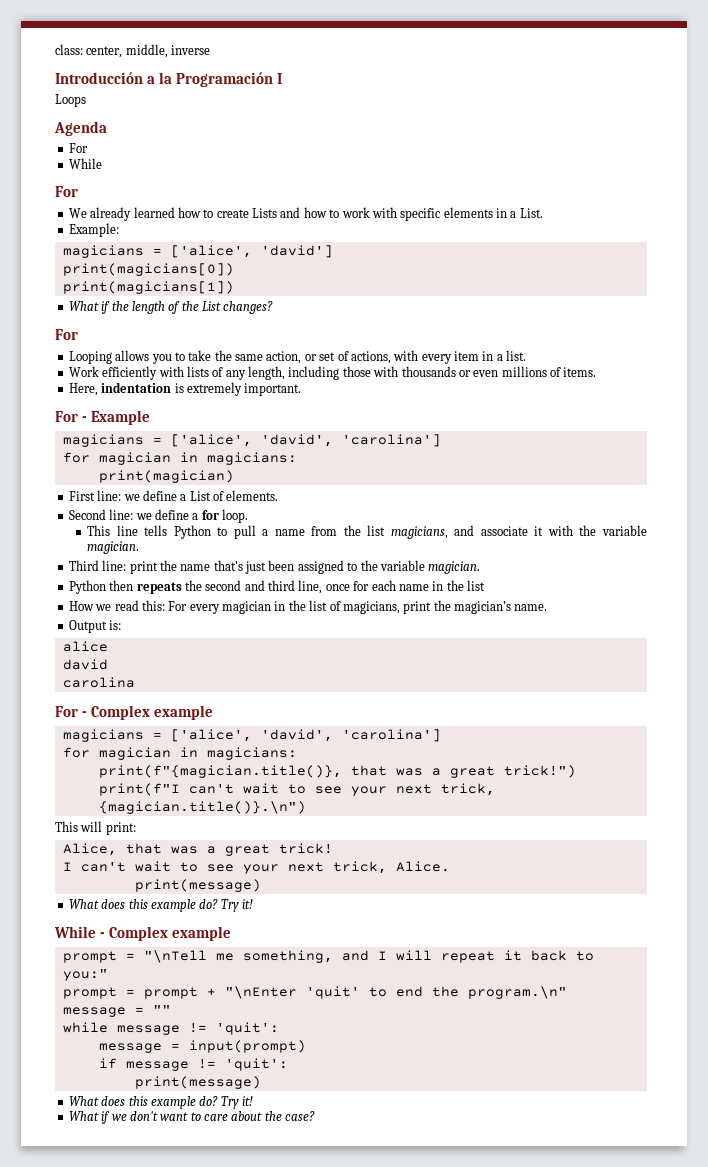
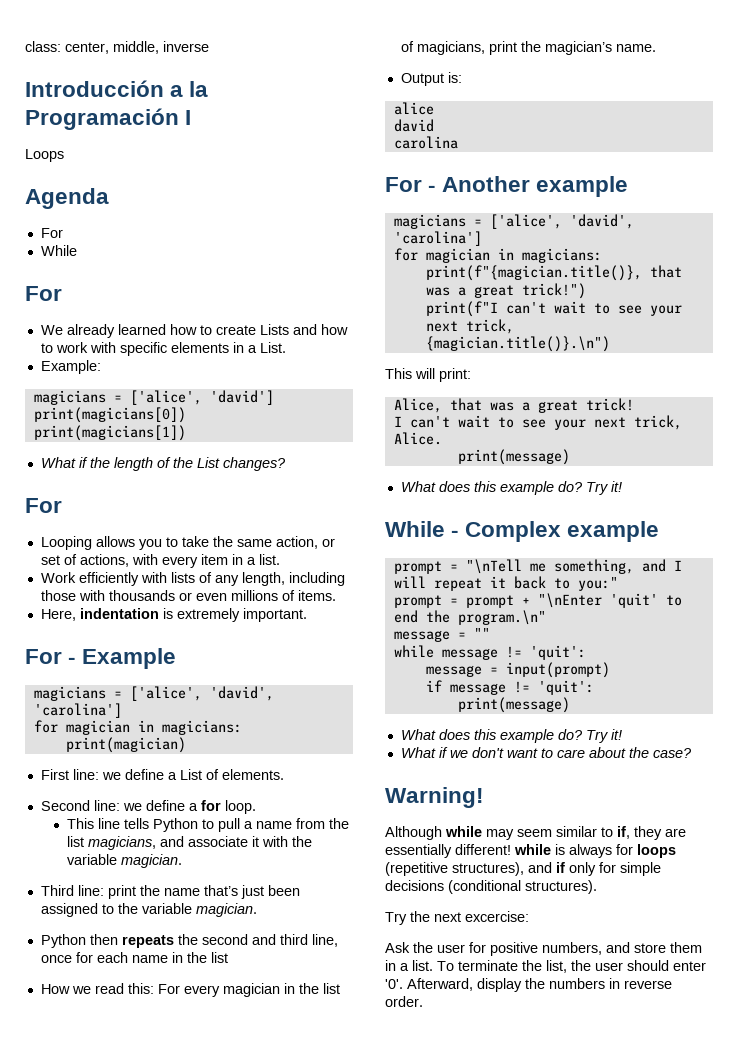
- For - Complex example
+ For - Another example
+ Warning!
+ Although while may seem similar to if, they are essentially different! while is always for loops (repetitive structures), and if only for simple decisions (conditional structures).
+ Try the next excercise:
+ Ask the user for positive numbers, and store them in a list. To terminate the list, the user should enter '0'. Afterward, display the numbers in reverse order.

